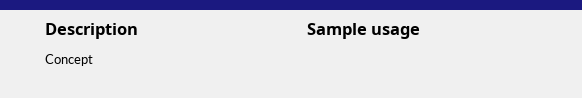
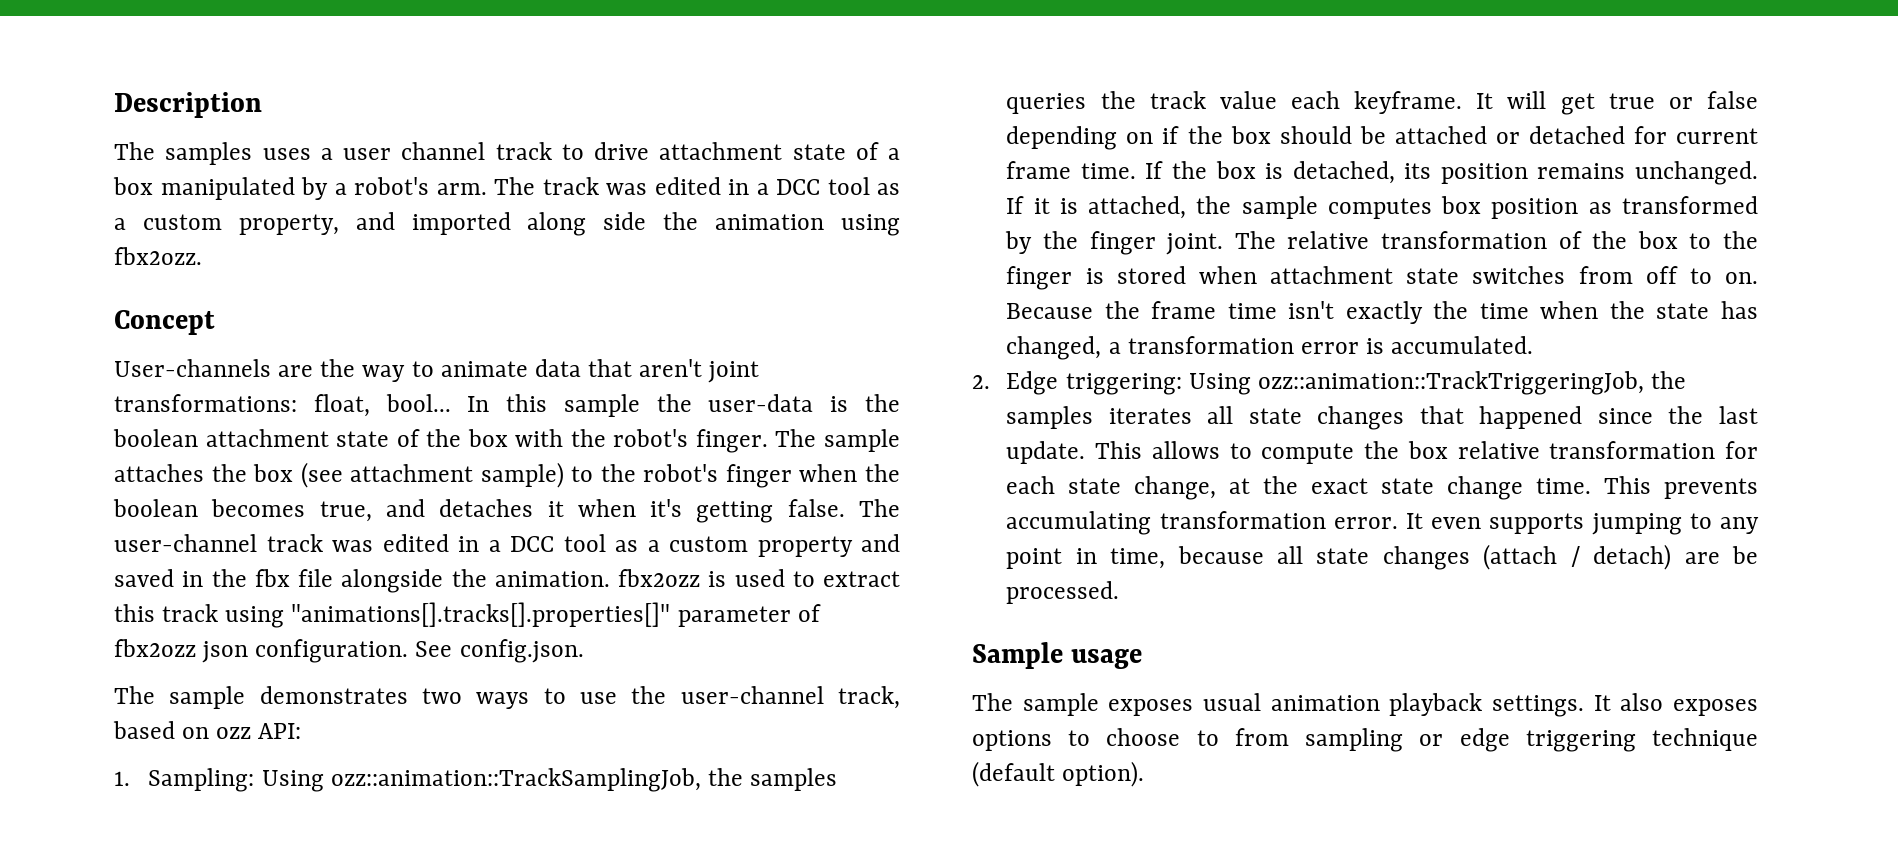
+ The samples uses a user channel track to drive attachment state of a box manipulated by a robot's arm. The track was edited in a DCC tool as a custom property, and imported along side the animation using fbx2ozz.
  Concept
+ User-channels are the way to animate data that aren't joint transformations: float, bool... In this sample the user-data is the boolean attachment state of the box with the robot's finger. The sample attaches the box (see attachment sample) to the robot's finger when the boolean becomes true, and detaches it when it's getting false. The user-channel track was edited in a DCC tool as a custom property and saved in the fbx file alongside the animation. fbx2ozz is used to extract this track using "animations[].tracks[].properties[]" parameter of fbx2ozz json configuration. See config.json.
+ The sample demonstrates two ways to use the user-channel track, based on ozz API:
+ 1. Sampling: Using ozz::animation::TrackSamplingJob, the samples queries the track value each keyframe. It will get true or false depending on if the box should be attached or detached for current frame time. If the box is detached, its position remains unchanged. If it is attached, the sample computes box position as transformed by the finger joint. The relative transformation of the box to the finger is stored when attachment state switches from off to on. Because the frame time isn't exactly the time when the state has changed, a transformation error is accumulated.
+ 2. Edge triggering: Using ozz::animation::TrackTriggeringJob, the samples iterates all state changes that happened since the last update. This allows to compute the box relative transformation for each state change, at the exact state change time. This prevents accumulating transformation error. It even supports jumping to any point in time, because all state changes (attach / detach) are be processed.
  Sample usage
+ The sample exposes usual animation playback settings. It also exposes options to choose to from sampling or edge triggering technique (default option).

